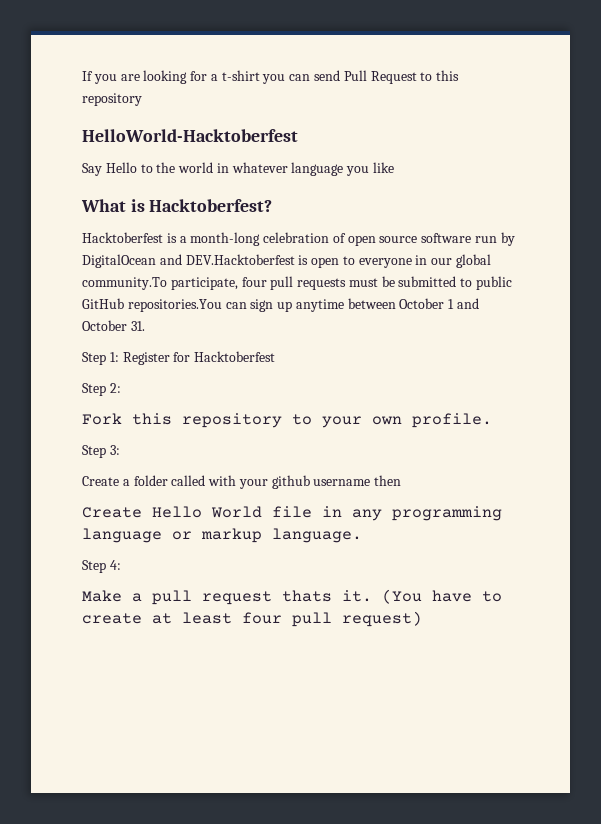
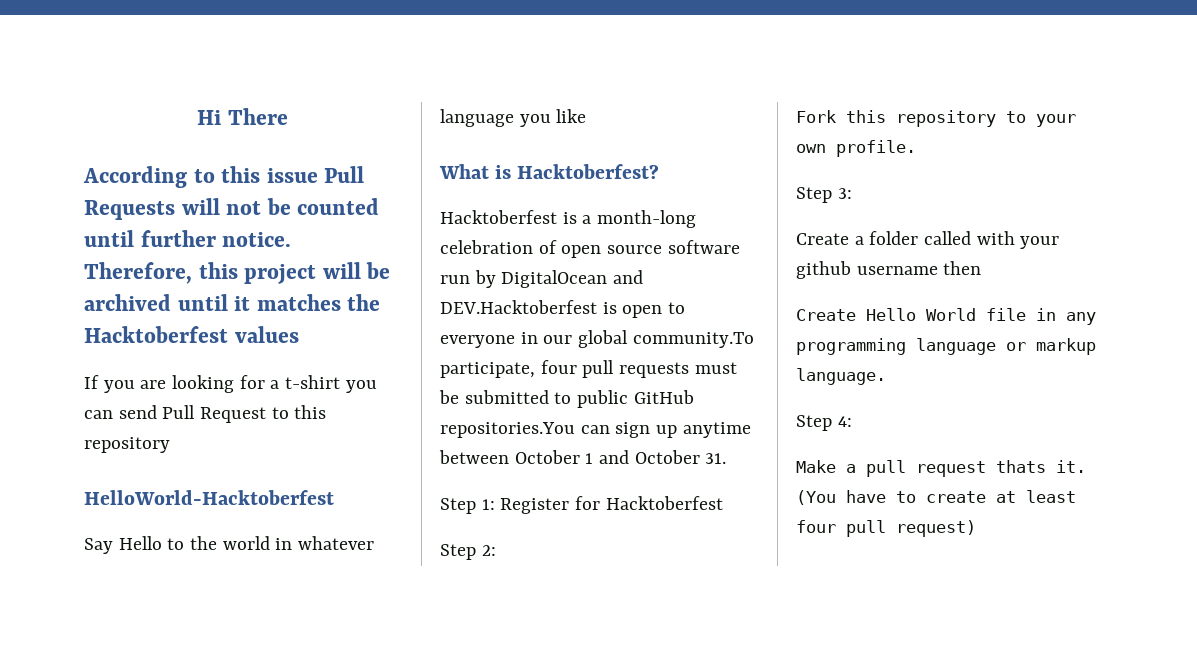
+ Hi There
+ According to this issue Pull Requests will not be counted until further notice. Therefore, this project will be archived until it matches the Hacktoberfest values

